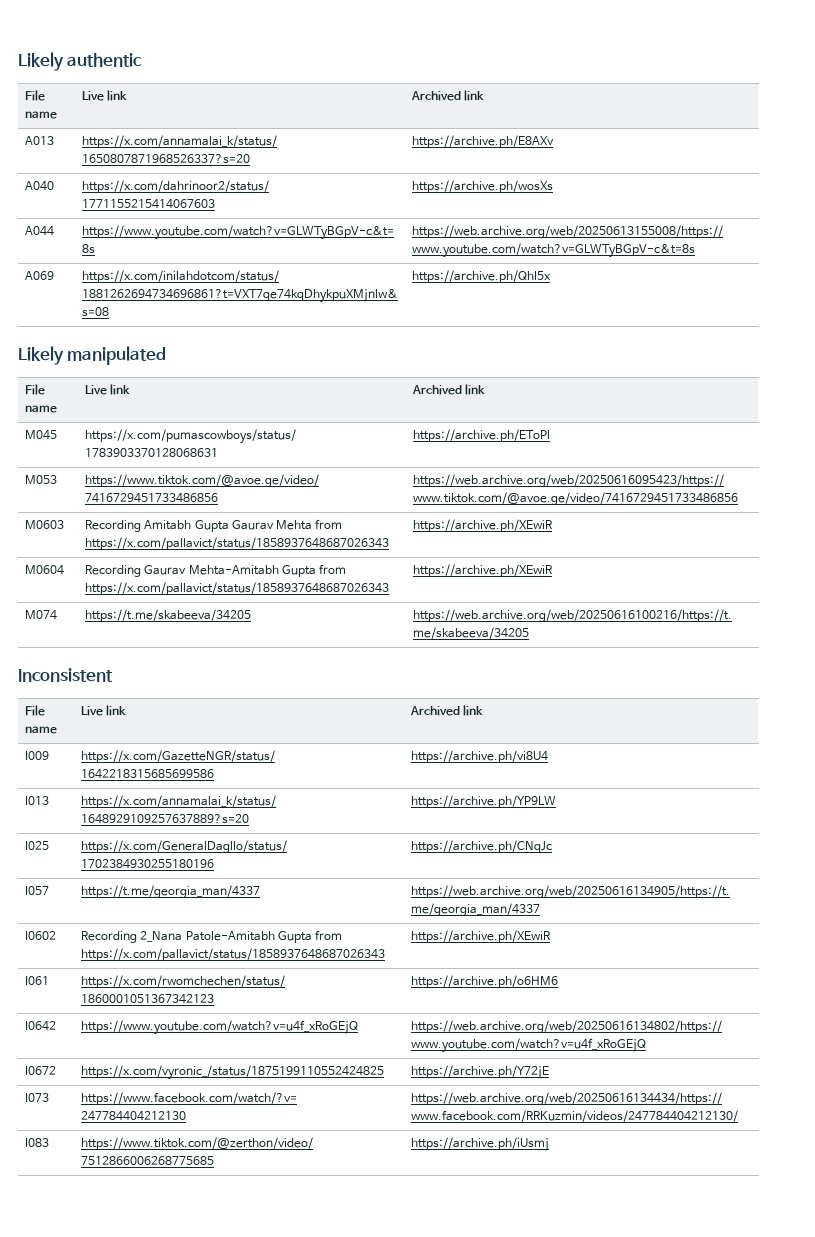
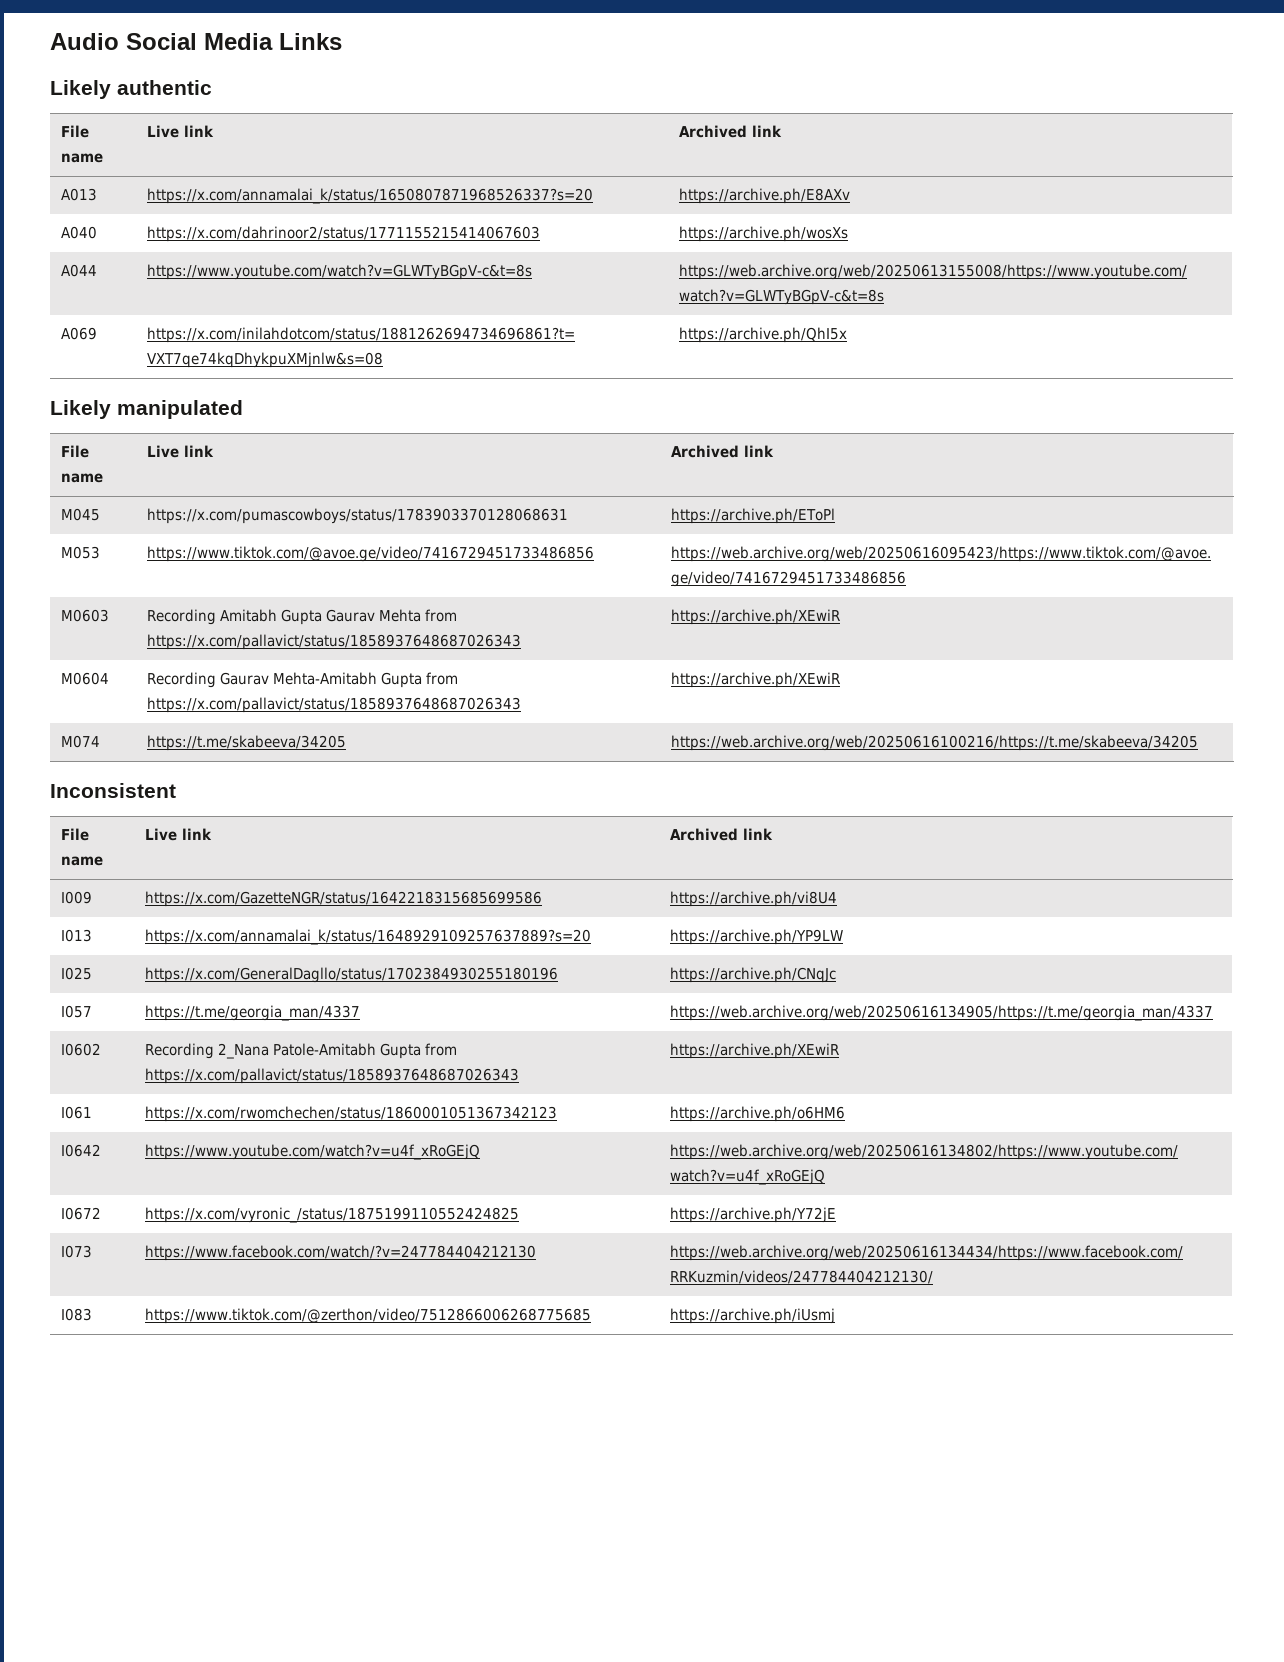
+ Audio Social Media Links

